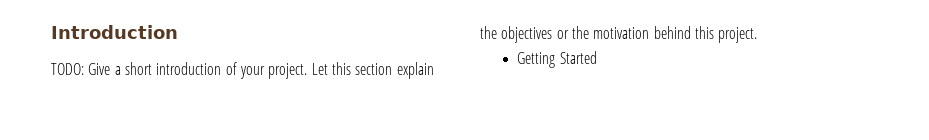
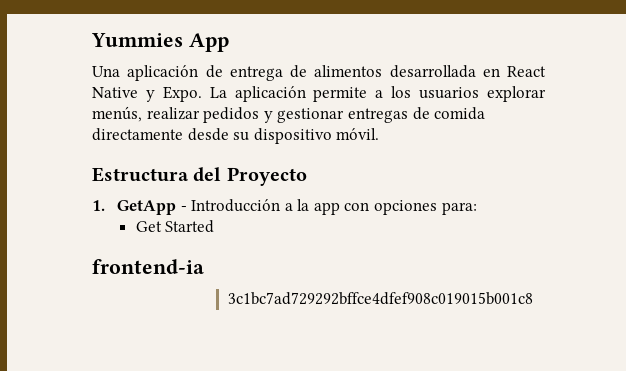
- Introduction
- TODO: Give a short introduction of your project. Let this section explain the objectives or the motivation behind this project.
- Getting Started
+ Yummies App
+ Una aplicación de entrega de alimentos desarrollada en React Native y Expo. La aplicación permite a los usuarios explorar menús, realizar pedidos y gestionar entregas de comida directamente desde su dispositivo móvil.
+ Estructura del Proyecto
+ 1. GetApp - Introducción a la app con opciones para:
+ Get Started
+ frontend-ia
+ 3c1bc7ad729292bffce4dfef908c019015b001c8

